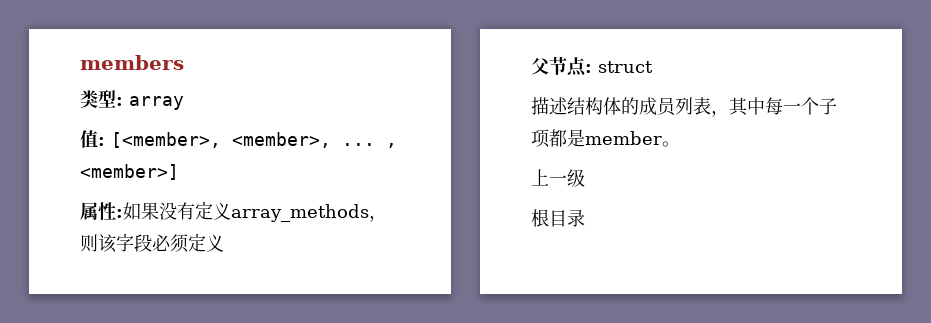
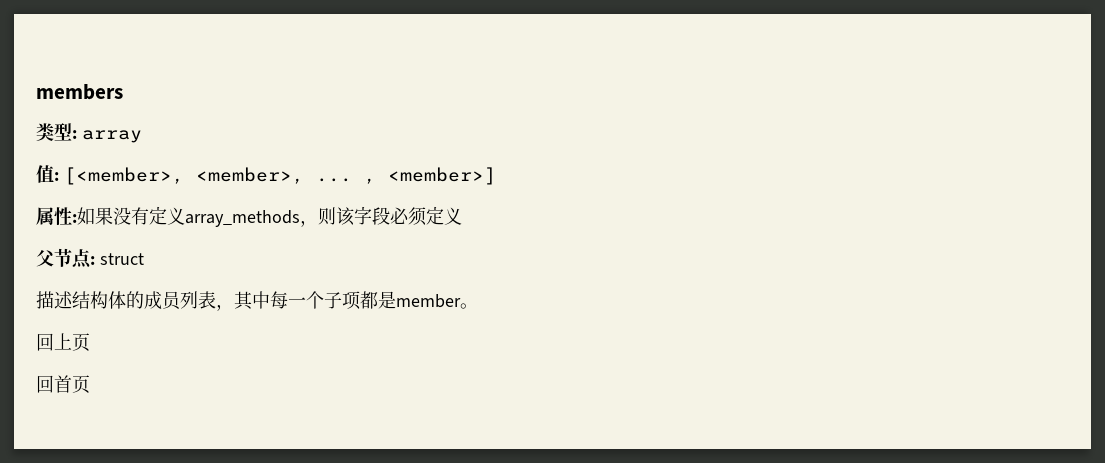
- 上一级
- 根目录
+ 回上页
+ 回首页

